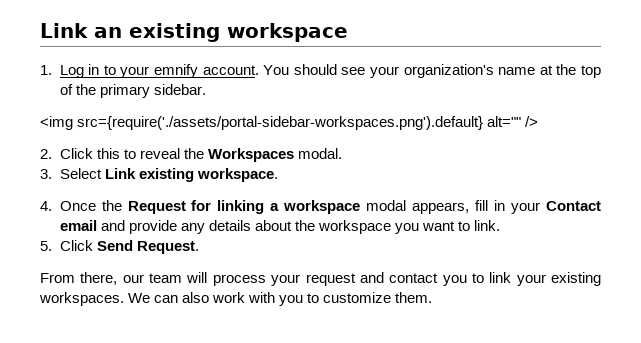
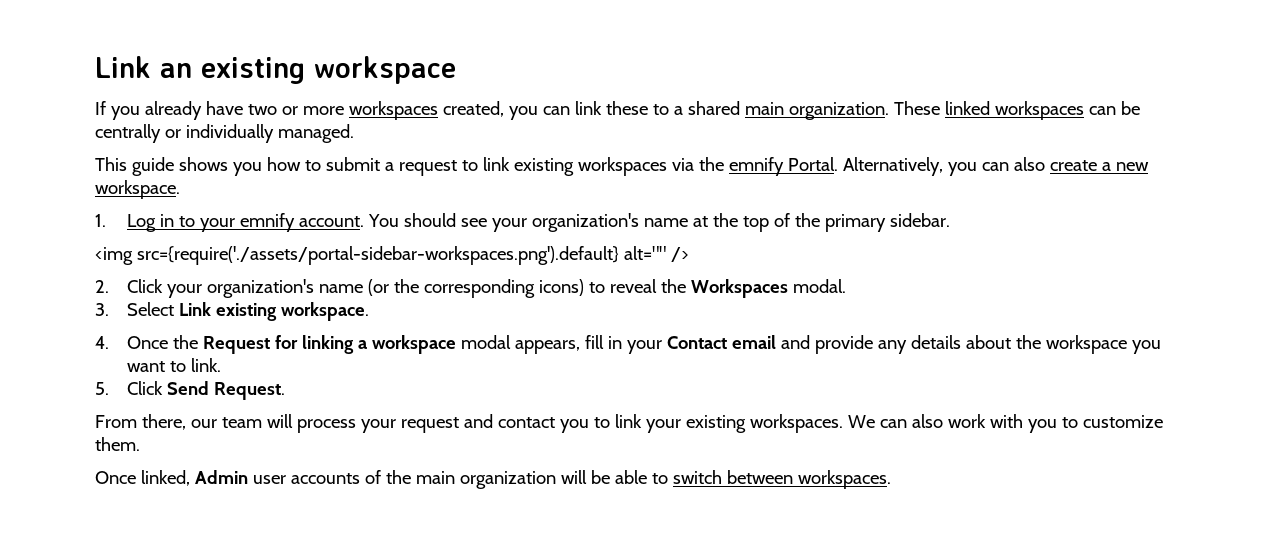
+ If you already have two or more workspaces created, you can link these to a shared main organization. These linked workspaces can be centrally or individually managed.
+ This guide shows you how to submit a request to link existing workspaces via the emnify Portal. Alternatively, you can also create a new workspace.
- 2. Click this to reveal the Workspaces modal.
+ 2. Click your organization's name (or the corresponding icons) to reveal the Workspaces modal.
+ Once linked, Admin user accounts of the main organization will be able to switch between workspaces.

